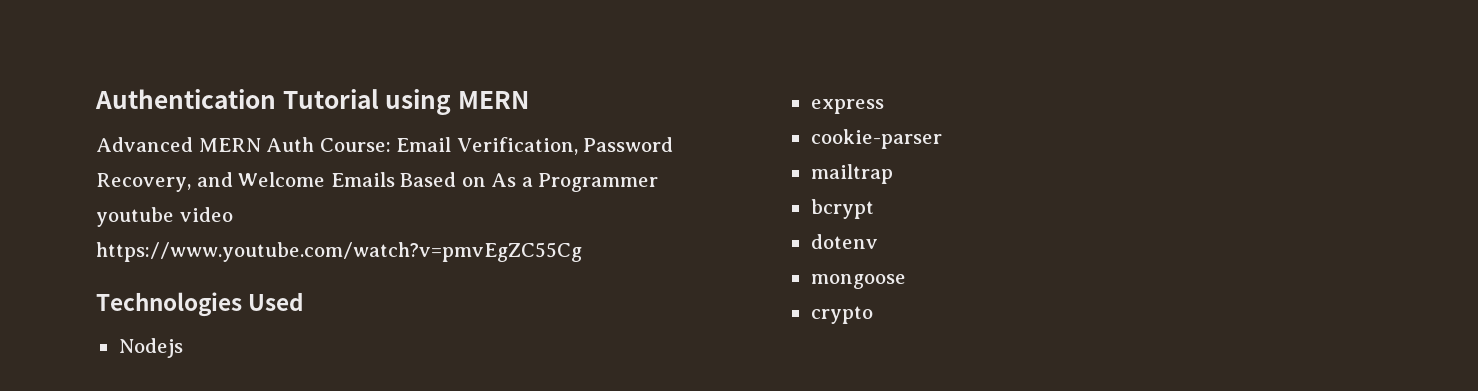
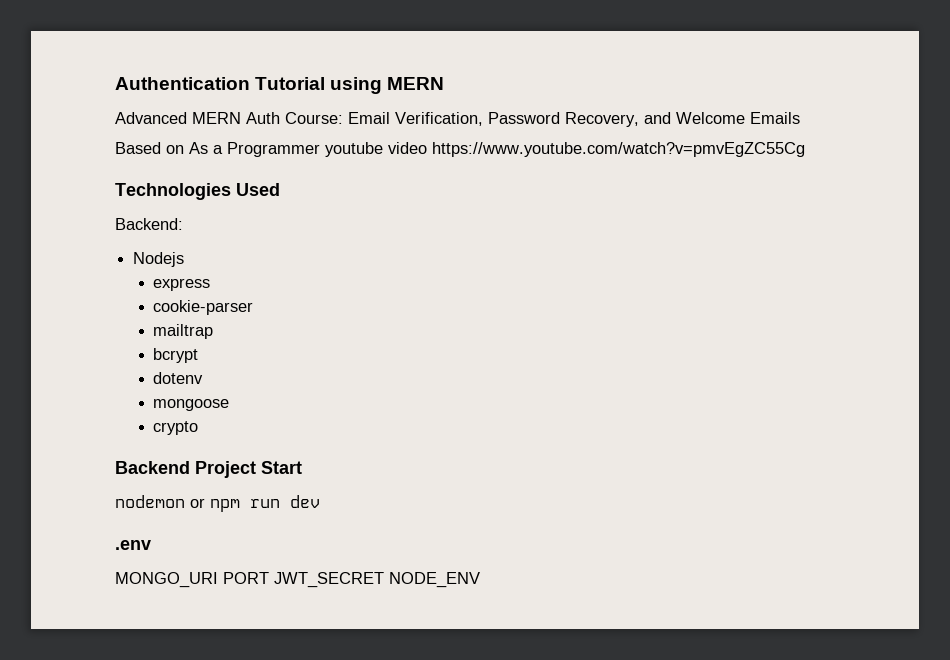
- Advanced MERN Auth Course: Email Verification, Password Recovery, and Welcome Emails Based on As a Programmer youtube video https://www.youtube.com/watch?v=pmvEgZC55Cg
+ Advanced MERN Auth Course: Email Verification, Password Recovery, and Welcome Emails
+ Based on As a Programmer youtube video https://www.youtube.com/watch?v=pmvEgZC55Cg
+ Backend:
+ Backend Project Start
+ nodemon or npm run dev
+ .env
+ MONGO_URI PORT JWT_SECRET NODE_ENV

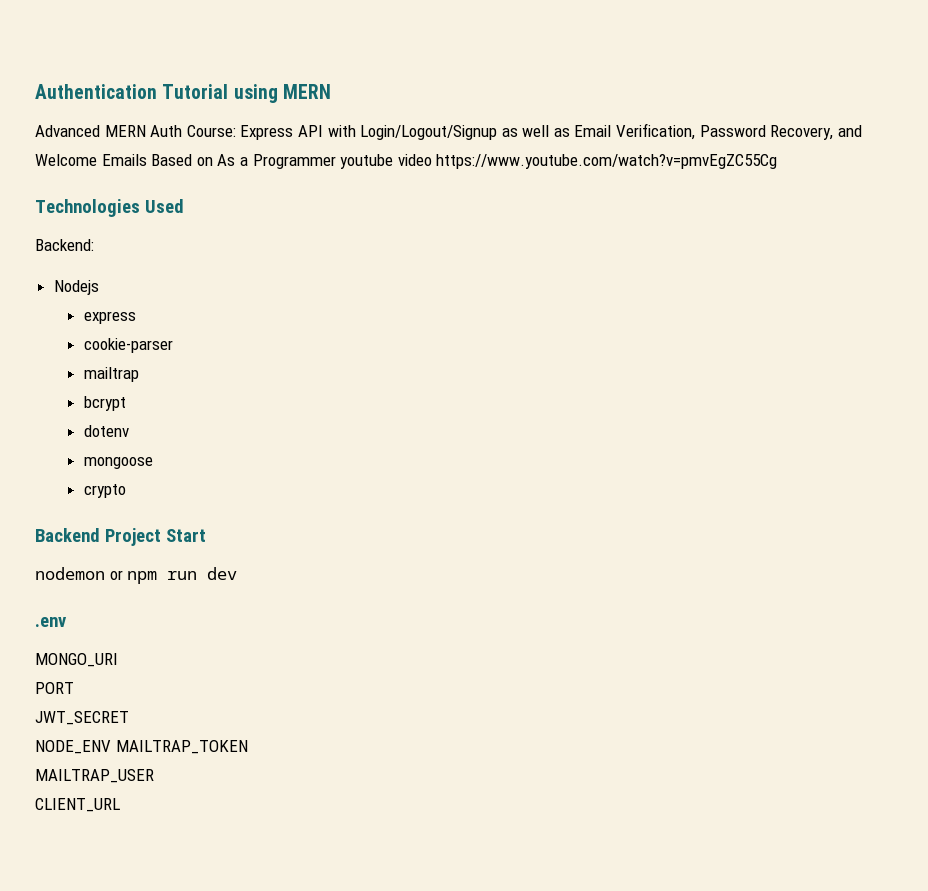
- Advanced MERN Auth Course: Email Verification, Password Recovery, and Welcome Emails
- Based on As a Programmer youtube video https://www.youtube.com/watch?v=pmvEgZC55Cg
+ Advanced MERN Auth Course: Express API with Login/Logout/Signup as well as Email Verification, Password Recovery, and Welcome Emails Based on As a Programmer youtube video https://www.youtube.com/watch?v=pmvEgZC55Cg
- MONGO_URI PORT JWT_SECRET NODE_ENV
+ MONGO_URI
+ PORT
+ JWT_SECRET
+ NODE_ENV MAILTRAP_TOKEN
+ MAILTRAP_USER
+ CLIENT_URL

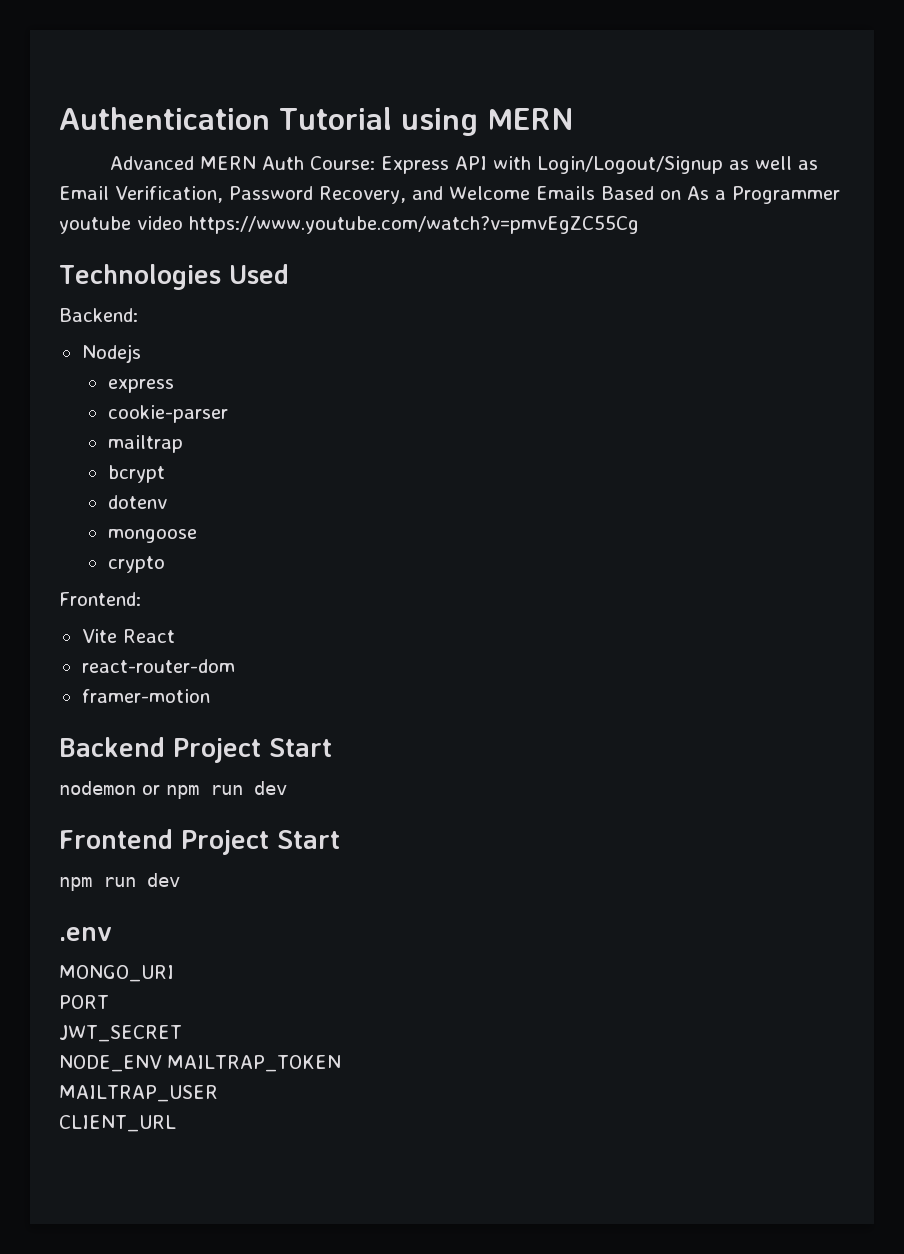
+ Frontend:
+ Vite React
+ react-router-dom
+ framer-motion
+ Frontend Project Start
+ npm run dev

